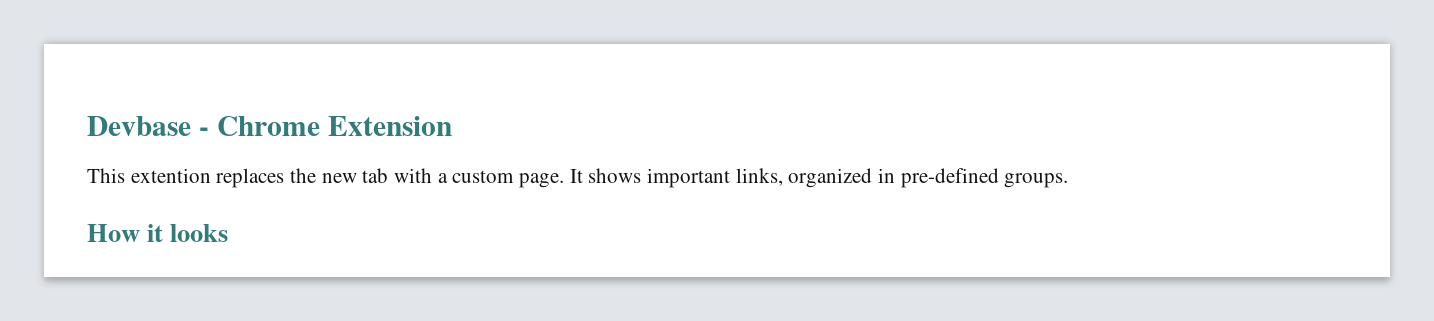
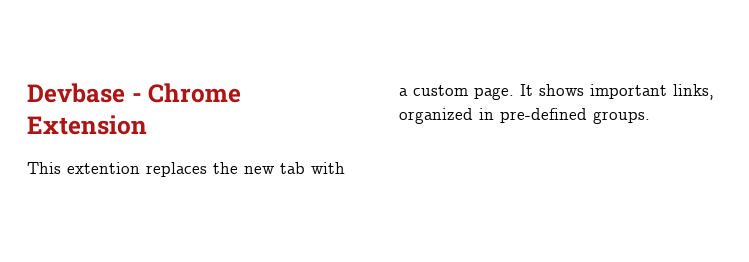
- How it looks

